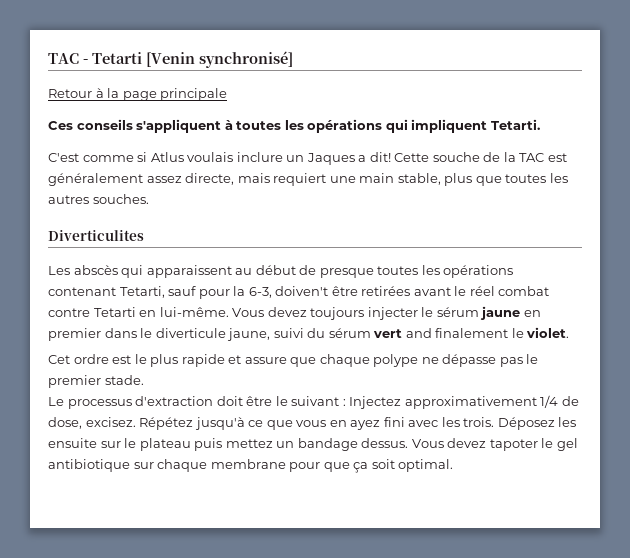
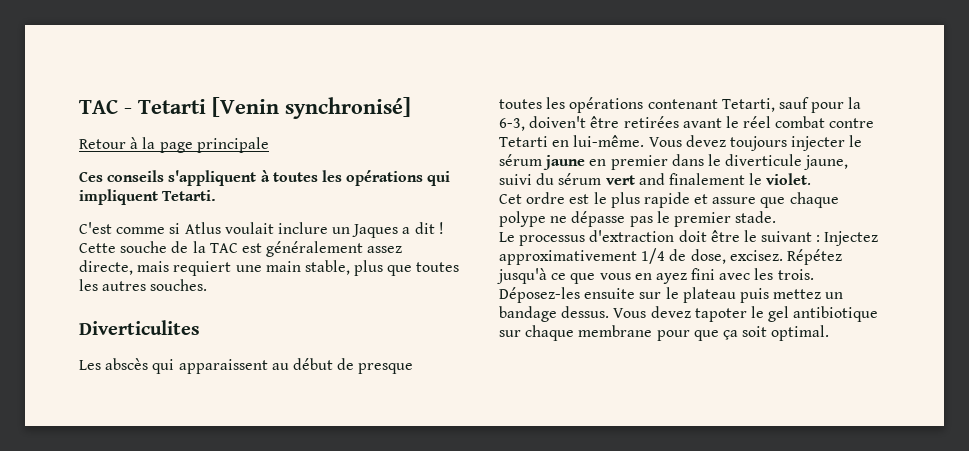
- C'est comme si Atlus voulais inclure un Jaques a dit!
+ C'est comme si Atlus voulait inclure un Jaques a dit !
- Déposez les ensuite sur le plateau puis mettez un bandage dessus.
+ Déposez-les ensuite sur le plateau puis mettez un bandage dessus.

